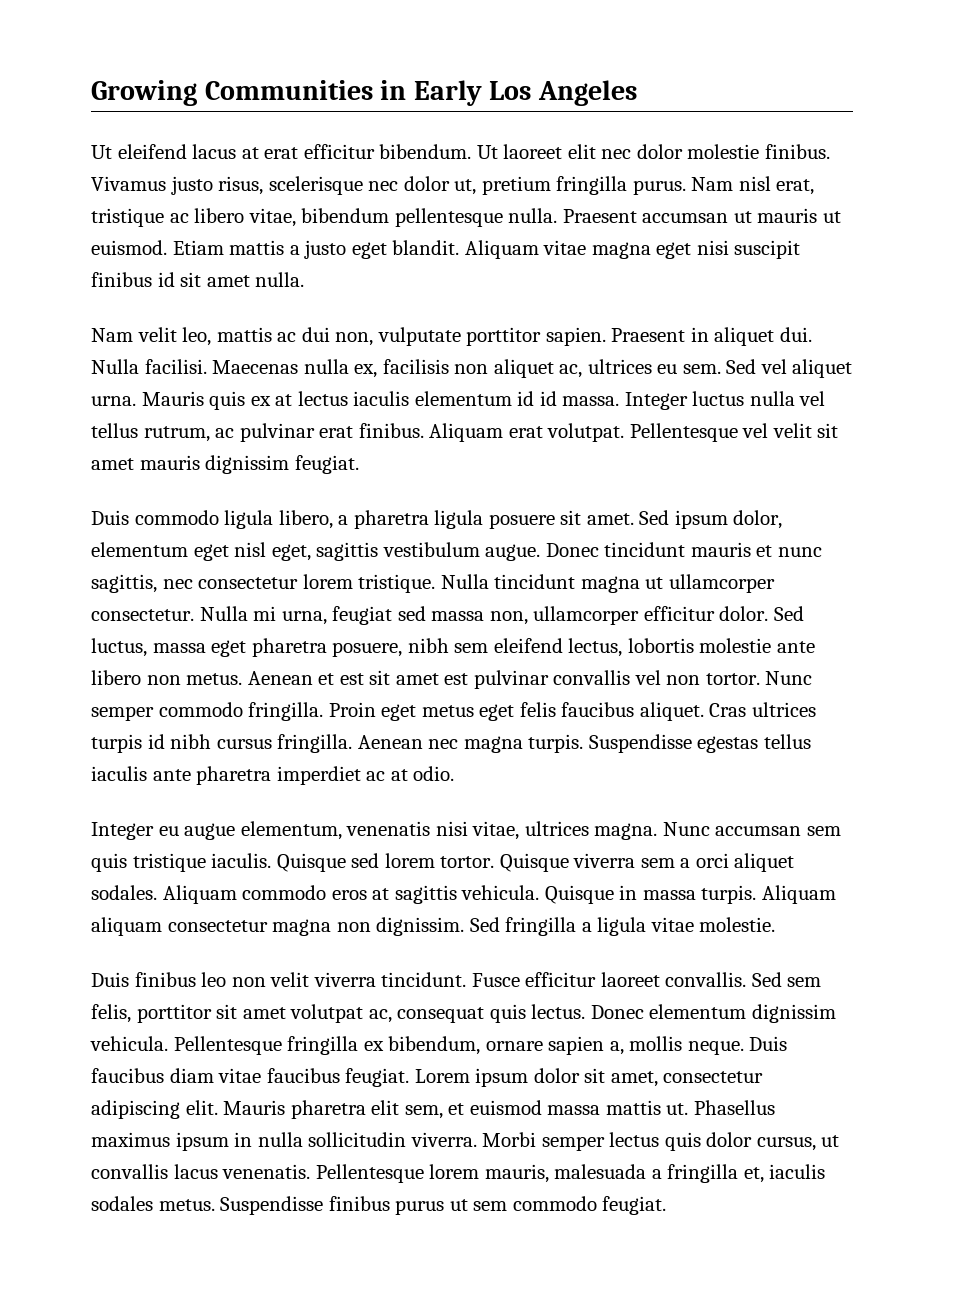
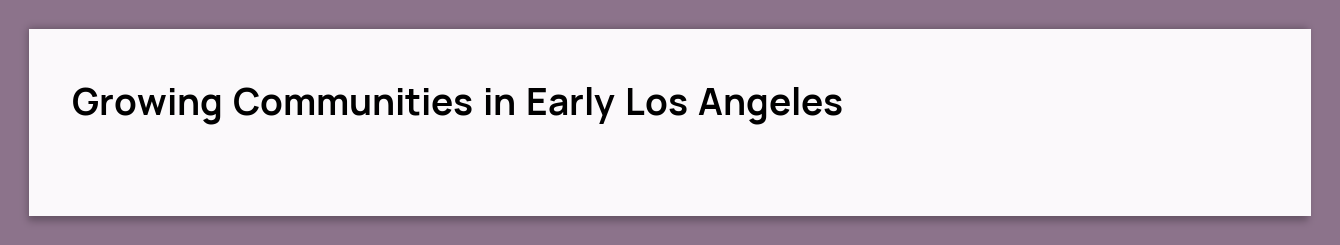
- Ut eleifend lacus at erat efficitur bibendum. Ut laoreet elit nec dolor molestie finibus. Vivamus justo risus, scelerisque nec dolor ut, pretium fringilla purus. Nam nisl erat, tristique ac libero vitae, bibendum pellentesque nulla. Praesent accumsan ut mauris ut euismod. Etiam mattis a justo eget blandit. Aliquam vitae magna eget nisi suscipit finibus id sit amet nulla.
- Nam velit leo, mattis ac dui non, vulputate porttitor sapien. Praesent in aliquet dui. Nulla facilisi. Maecenas nulla ex, facilisis non aliquet ac, ultrices eu sem. Sed vel aliquet urna. Mauris quis ex at lectus iaculis elementum id id massa. Integer luctus nulla vel tellus rutrum, ac pulvinar erat finibus. Aliquam erat volutpat. Pellentesque vel velit sit amet mauris dignissim feugiat.
- Duis commodo ligula libero, a pharetra ligula posuere sit amet. Sed ipsum dolor, elementum eget nisl eget, sagittis vestibulum augue. Donec tincidunt mauris et nunc sagittis, nec consectetur lorem tristique. Nulla tincidunt magna ut ullamcorper consectetur. Nulla mi urna, feugiat sed massa non, ullamcorper efficitur dolor. Sed luctus, massa eget pharetra posuere, nibh sem eleifend lectus, lobortis molestie ante libero non metus. Aenean et est sit amet est pulvinar convallis vel non tortor. Nunc semper commodo fringilla. Proin eget metus eget felis faucibus aliquet. Cras ultrices turpis id nibh cursus fringilla. Aenean nec magna turpis. Suspendisse egestas tellus iaculis ante pharetra imperdiet ac at odio.
- Integer eu augue elementum, venenatis nisi vitae, ultrices magna. Nunc accumsan sem quis tristique iaculis. Quisque sed lorem tortor. Quisque viverra sem a orci aliquet sodales. Aliquam commodo eros at sagittis vehicula. Quisque in massa turpis. Aliquam aliquam consectetur magna non dignissim. Sed fringilla a ligula vitae molestie.
- Duis finibus leo non velit viverra tincidunt. Fusce efficitur laoreet convallis. Sed sem felis, porttitor sit amet volutpat ac, consequat quis lectus. Donec elementum dignissim vehicula. Pellentesque fringilla ex bibendum, ornare sapien a, mollis neque. Duis faucibus diam vitae faucibus feugiat. Lorem ipsum dolor sit amet, consectetur adipiscing elit. Mauris pharetra elit sem, et euismod massa mattis ut. Phasellus maximus ipsum in nulla sollicitudin viverra. Morbi semper lectus quis dolor cursus, ut convallis lacus venenatis. Pellentesque lorem mauris, malesuada a fringilla et, iaculis sodales metus. Suspendisse finibus purus ut sem commodo feugiat.

